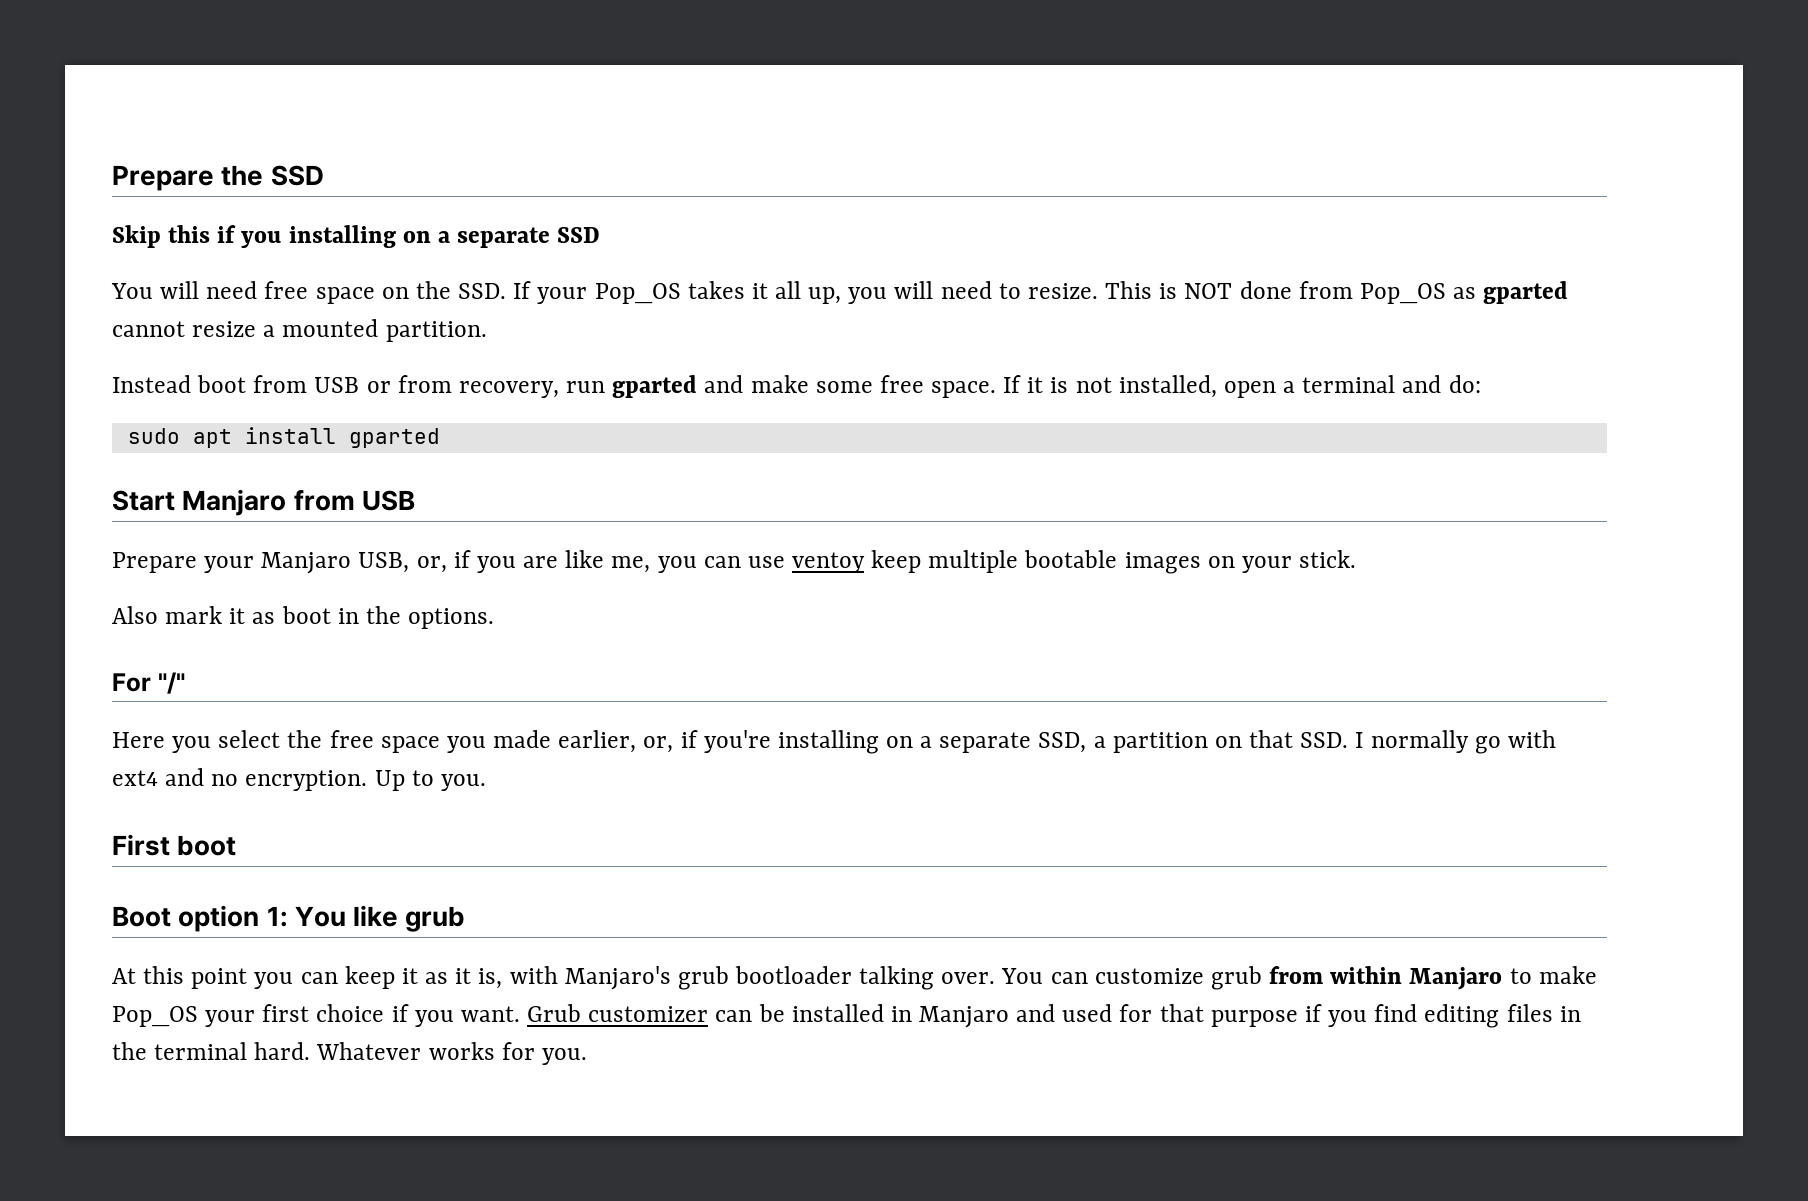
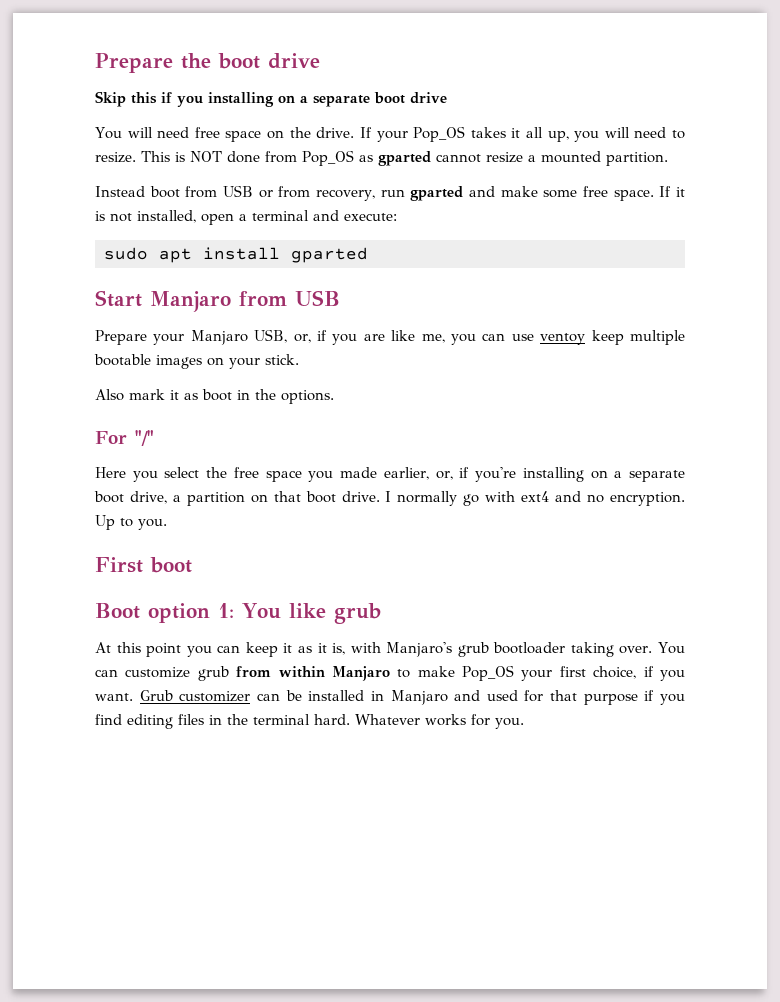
- Prepare the SSD
+ Prepare the boot drive
- Skip this if you installing on a separate SSD
+ Skip this if you installing on a separate boot drive
- You will need free space on the SSD. If your Pop_OS takes it all up, you will need to resize.
+ You will need free space on the drive. If your Pop_OS takes it all up, you will need to resize.
- If it is not installed, open a terminal and do:
+ If it is not installed, open a terminal and execute:
- Here you select the free space you made earlier, or, if you're installing on a separate SSD, a partition on that SSD. I normally go with ext4 and no encryption.
+ Here you select the free space you made earlier, or, if you're installing on a separate boot drive, a partition on that boot drive. I normally go with ext4 and no encryption.
- At this point you can keep it as it is, with Manjaro's grub bootloader talking over.
+ At this point you can keep it as it is, with Manjaro's grub bootloader taking over.
- You can customize grub from within Manjaro to make Pop_OS your first choice if you want.
+ You can customize grub from within Manjaro to make Pop_OS your first choice, if you want.

